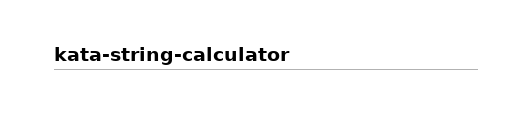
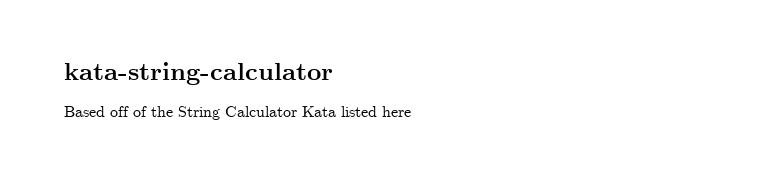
+ Based off of the String Calculator Kata listed here

